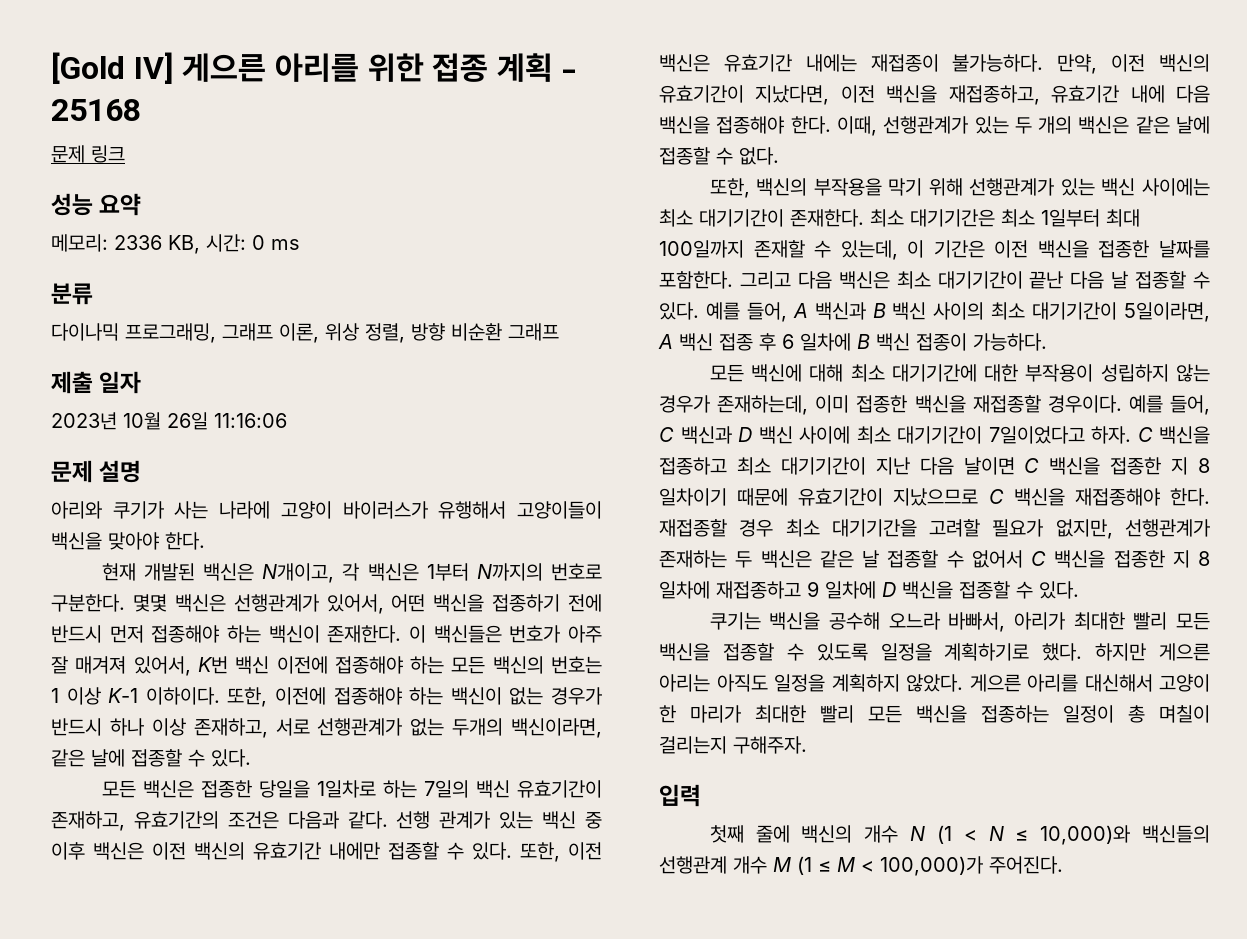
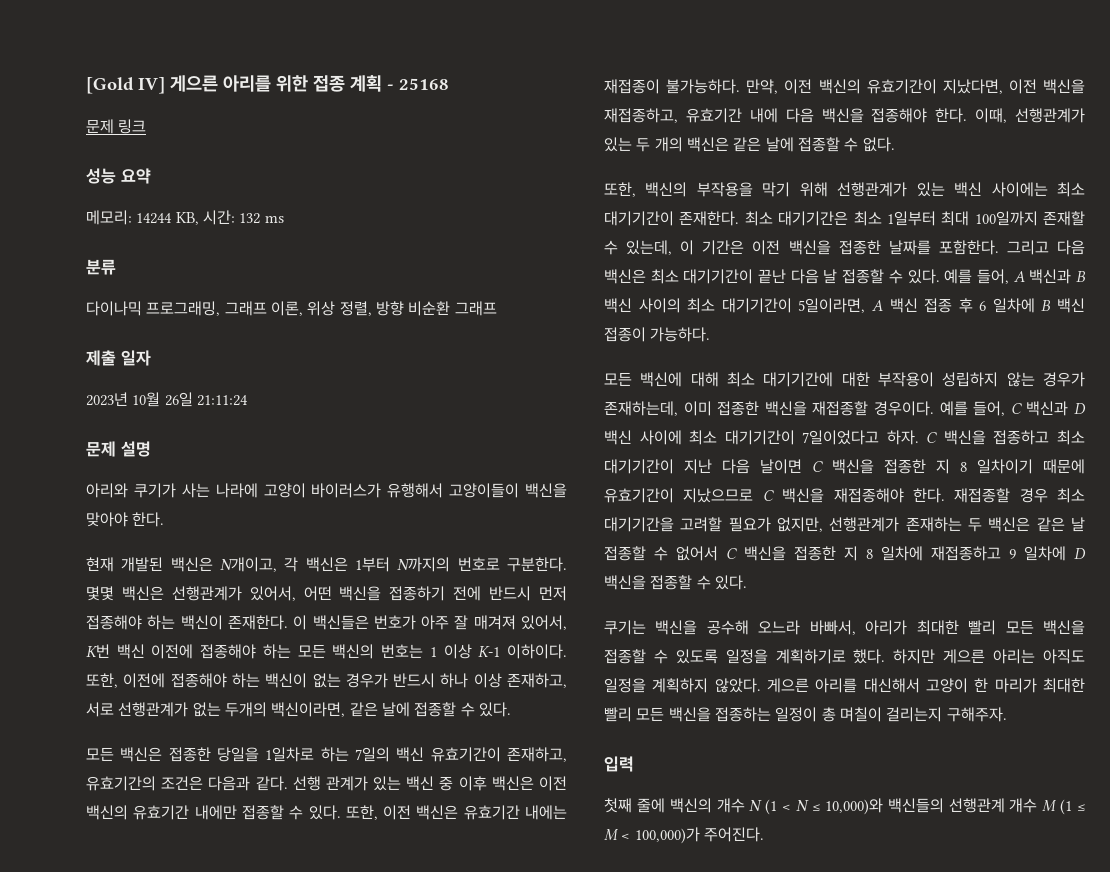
- 메모리: 2336 KB, 시간: 0 ms
+ 메모리: 14244 KB, 시간: 132 ms
- 2023년 10월 26일 11:16:06
+ 2023년 10월 26일 21:11:24

